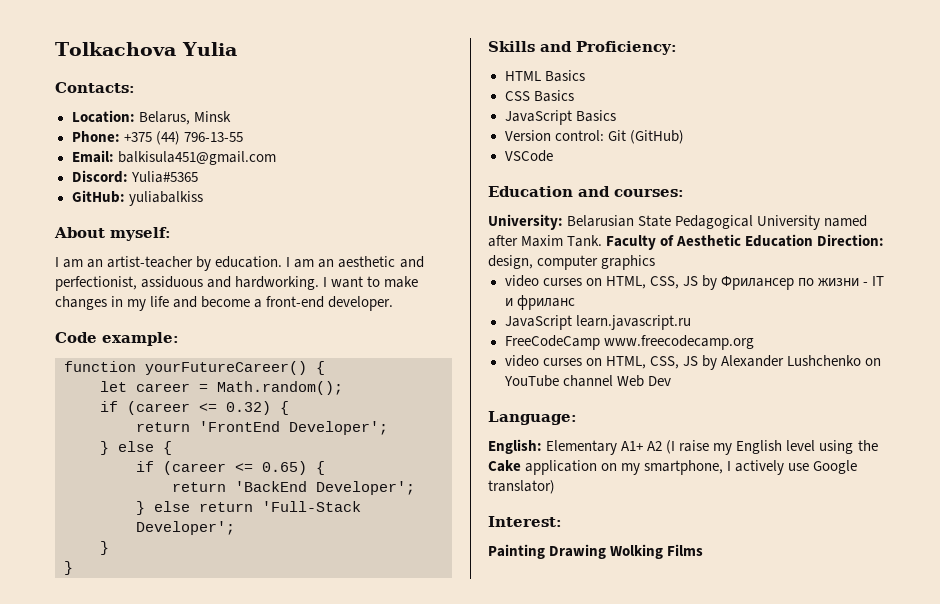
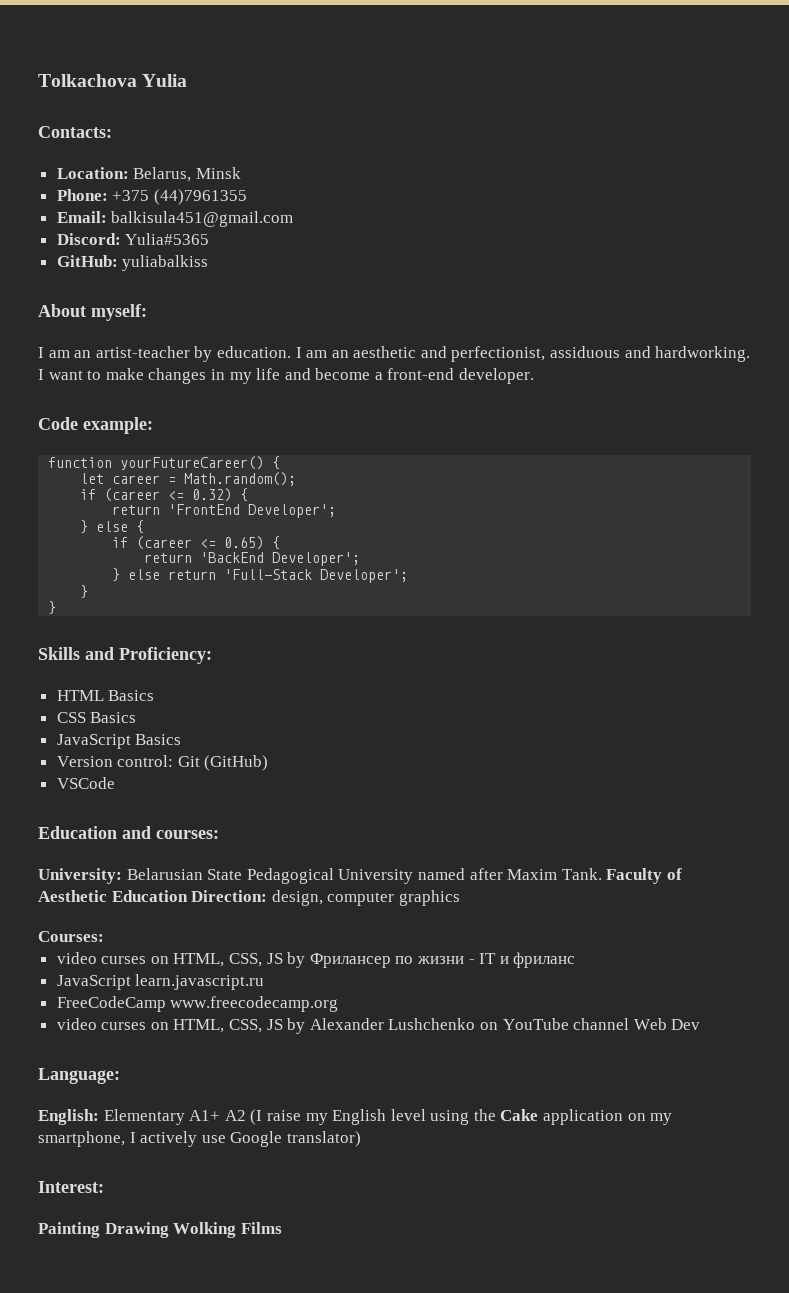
- Phone: +375 (44) 796-13-55
+ Phone: +375 (44)7961355
+ Courses:

